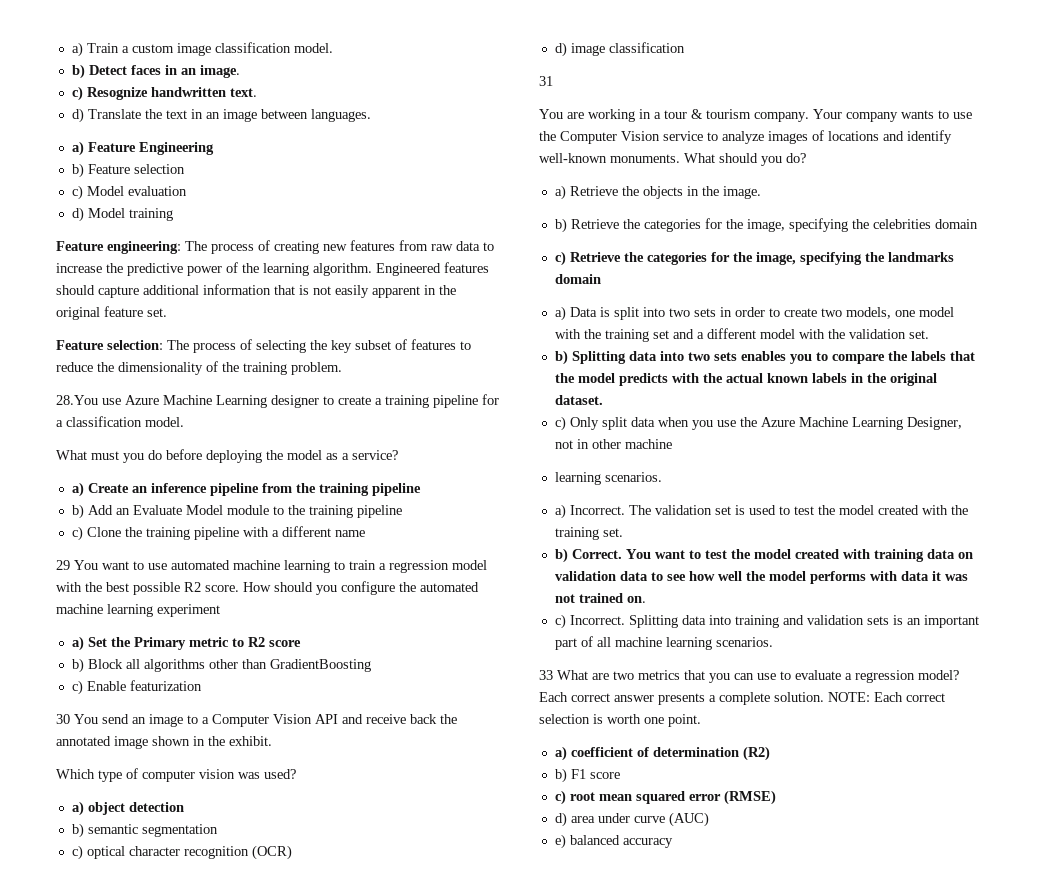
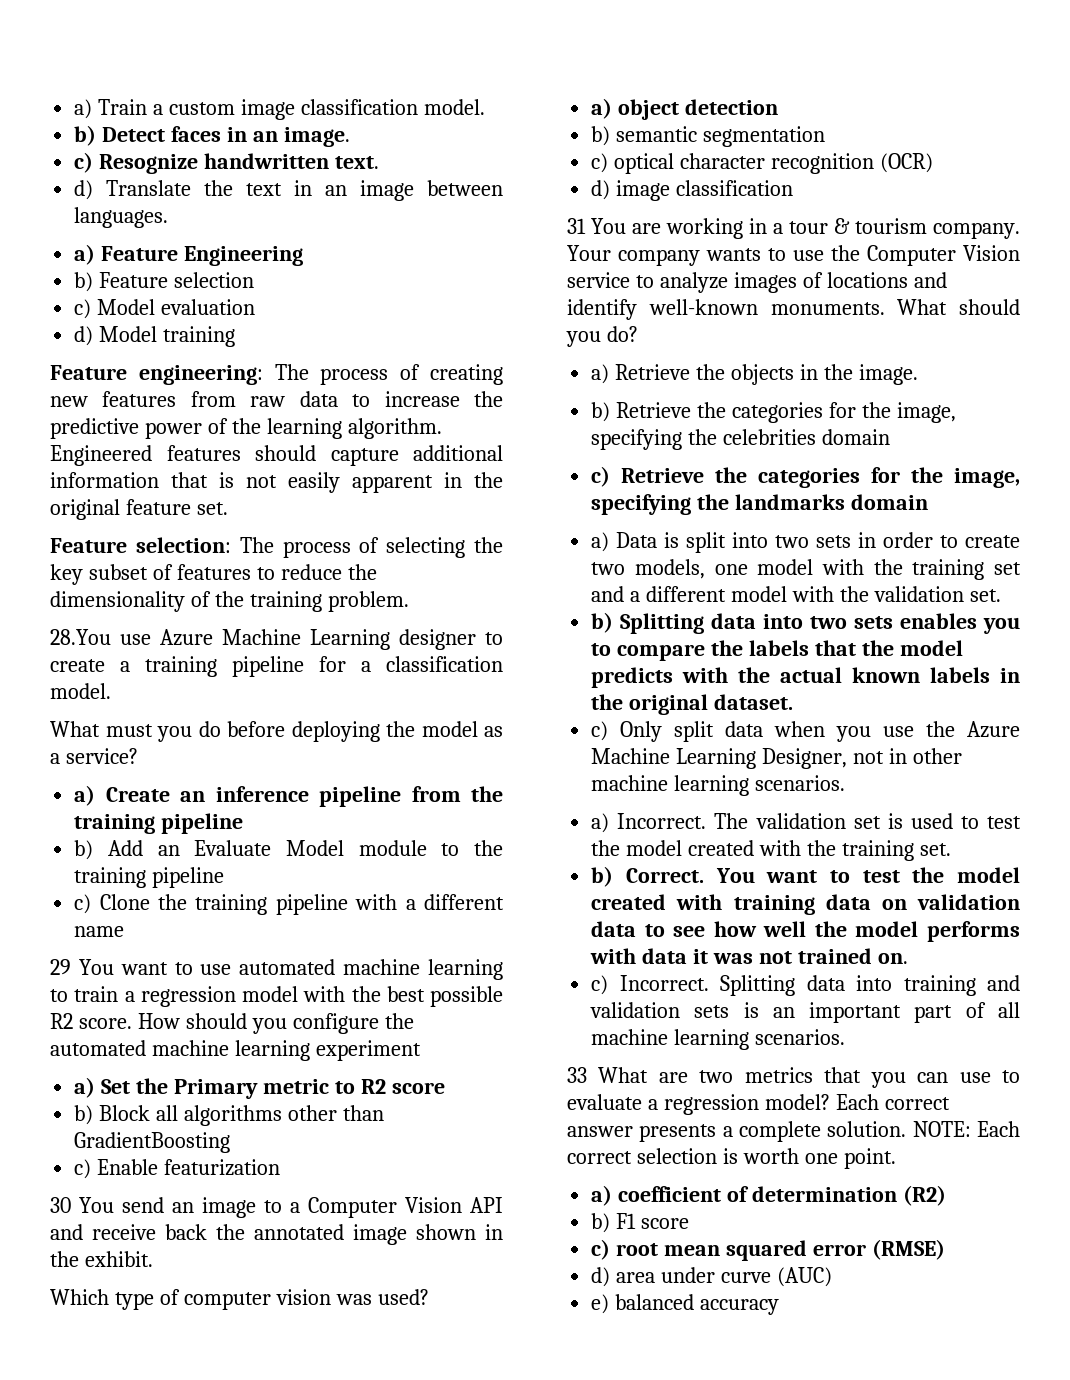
- 31
- You are working in a tour & tourism company.
+ 31 You are working in a tour & tourism company.
- c) Only split data when you use the Azure Machine Learning Designer, not in other machine
- learning scenarios.
+ c) Only split data when you use the Azure Machine Learning Designer, not in other machine learning scenarios.

